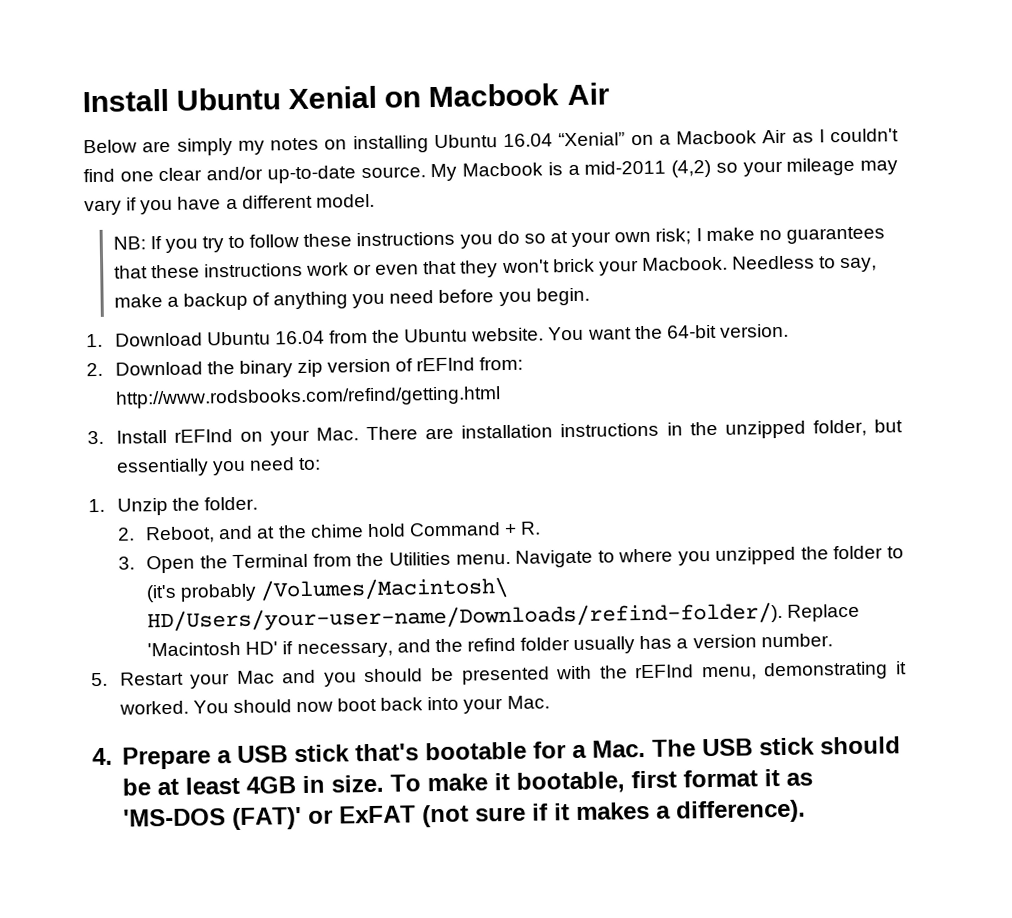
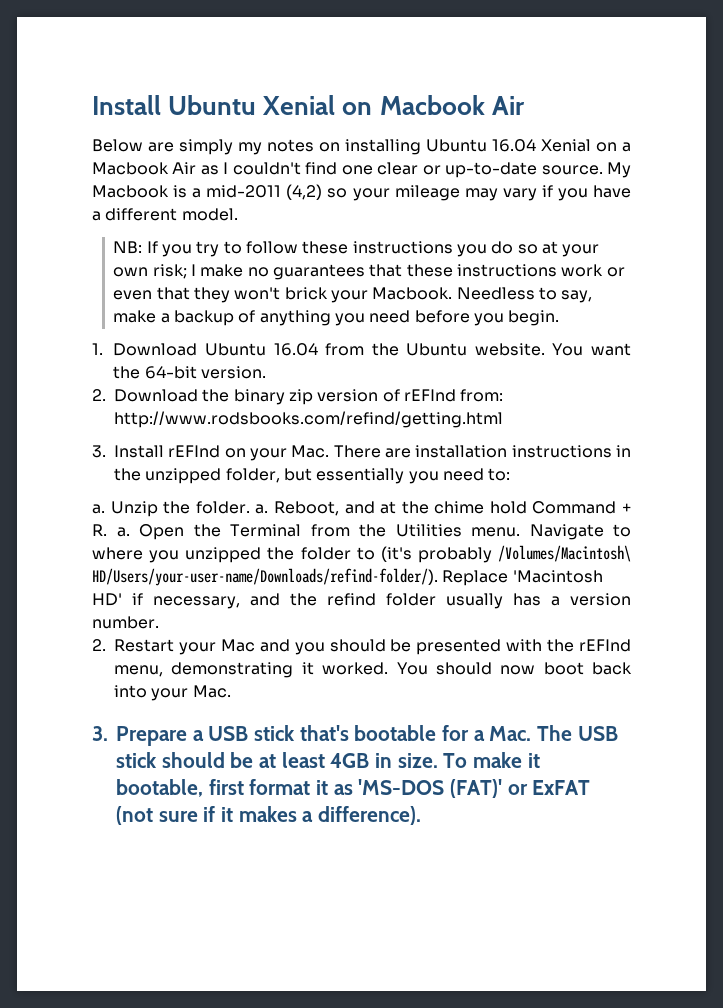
- Below are simply my notes on installing Ubuntu 16.04 “Xenial” on a Macbook Air as I couldn't find one clear and/or up-to-date source.
+ Below are simply my notes on installing Ubuntu 16.04 Xenial on a Macbook Air as I couldn't find one clear or up-to-date source.
- 1. Unzip the folder.
- 2. Reboot, and at the chime hold Command + R.
- 3. Open the Terminal from the Utilities menu.
+ a. Unzip the folder. a. Reboot, and at the chime hold Command + R. a. Open the Terminal from the Utilities menu.
- 5. Restart your Mac and you should be presented with the rEFInd menu, demonstrating it worked.
+ 2. Restart your Mac and you should be presented with the rEFInd menu, demonstrating it worked.
- 4. Prepare a USB stick that's bootable for a Mac. The USB stick should be at least 4GB in size.
+ 3. Prepare a USB stick that's bootable for a Mac. The USB stick should be at least 4GB in size.

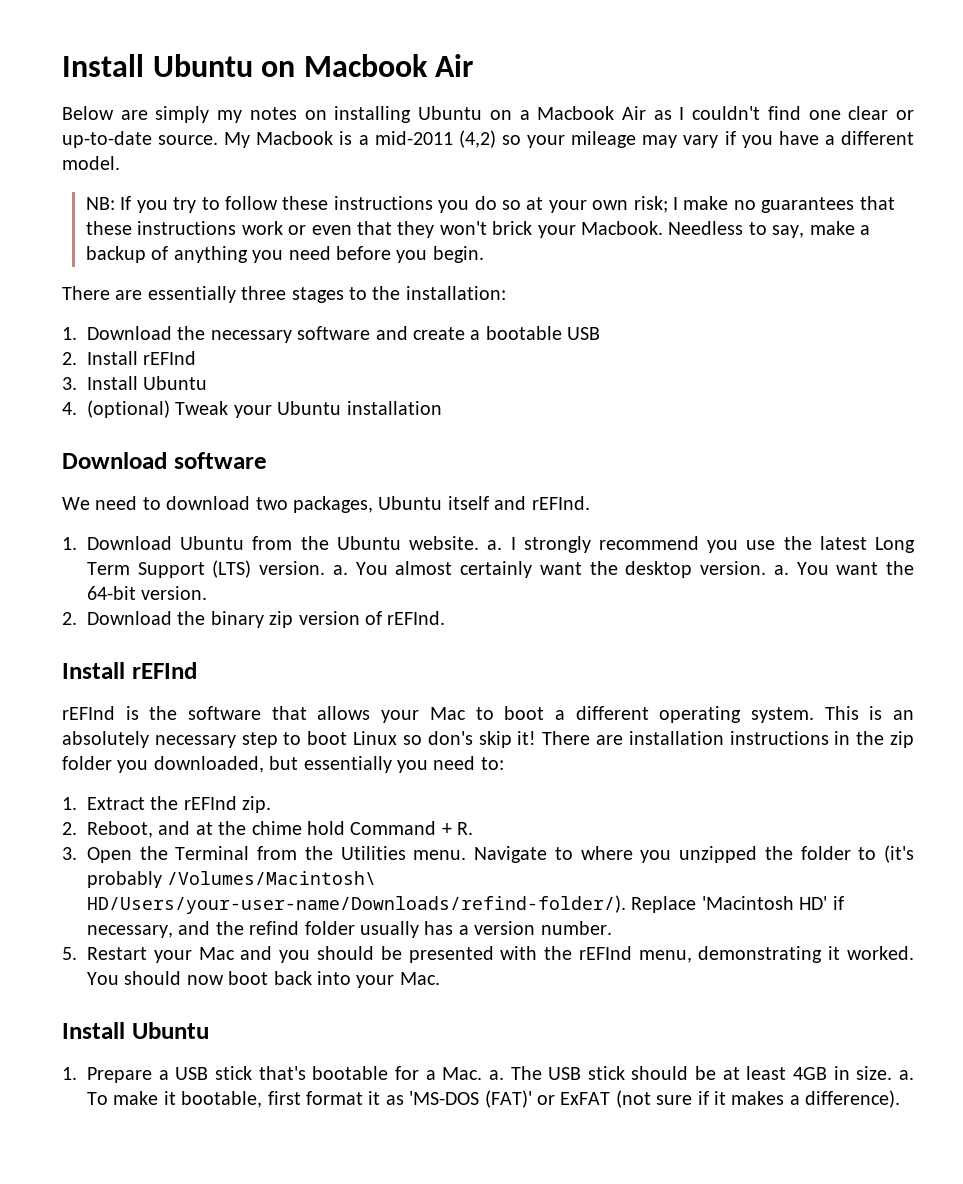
- Install Ubuntu Xenial on Macbook Air
+ Install Ubuntu on Macbook Air
- Below are simply my notes on installing Ubuntu 16.04 Xenial on a Macbook Air as I couldn't find one clear or up-to-date source.
+ Below are simply my notes on installing Ubuntu on a Macbook Air as I couldn't find one clear or up-to-date source.
+ There are essentially three stages to the installation:
+ 1. Download the necessary software and create a bootable USB
+ 2. Install rEFInd
+ 3. Install Ubuntu
+ 4. (optional) Tweak your Ubuntu installation
+ Download software
+ We need to download two packages, Ubuntu itself and rEFInd.
- 1. Download Ubuntu 16.04 from the Ubuntu website.
+ 1. Download Ubuntu from the Ubuntu website. a. I strongly recommend you use the latest Long Term Support (LTS) version. a. You almost certainly want the desktop version. a.
- 2. Download the binary zip version of rEFInd from: http://www.rodsbooks.com/refind/getting.html
- 3. Install rEFInd on your Mac. There are installation instructions in the unzipped folder, but essentially you need to:
+ 2. Download the binary zip version of rEFInd.
+ Install rEFInd
+ rEFInd is the software that allows your Mac to boot a different operating system. This is an absolutely necessary step to boot Linux so don's skip it! There are installation instructions in the zip folder you downloaded, but essentially you need to:
- a. Unzip the folder. a. Reboot, and at the chime hold Command + R. a. Open the Terminal from the Utilities menu.
+ 1. Extract the rEFInd zip.
+ 2. Reboot, and at the chime hold Command + R.
+ 3. Open the Terminal from the Utilities menu.
- 2. Restart your Mac and you should be presented with the rEFInd menu, demonstrating it worked.
+ 5. Restart your Mac and you should be presented with the rEFInd menu, demonstrating it worked.
  You should now boot back into your Mac.
- 3. Prepare a USB stick that's bootable for a Mac. The USB stick should be at least 4GB in size.
+ Install Ubuntu
+ 1. Prepare a USB stick that's bootable for a Mac. a. The USB stick should be at least 4GB in size. a.

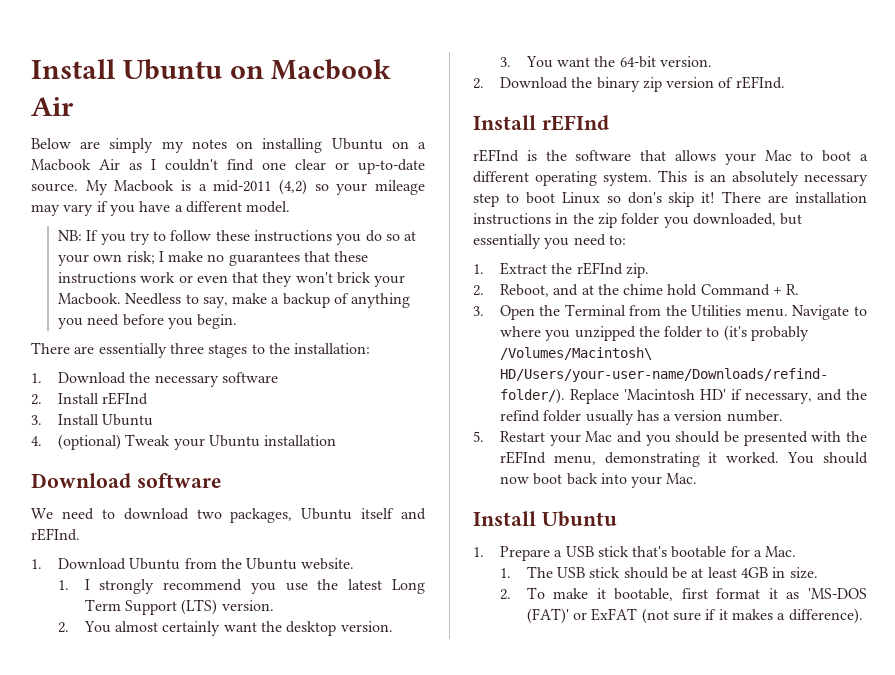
- 1. Download the necessary software and create a bootable USB
+ 1. Download the necessary software
- 1. Download Ubuntu from the Ubuntu website. a. I strongly recommend you use the latest Long Term Support (LTS) version. a. You almost certainly want the desktop version. a. You want the 64-bit version.
+ 1. Download Ubuntu from the Ubuntu website.
+ 1. I strongly recommend you use the latest Long Term Support (LTS) version.
+ 2. You almost certainly want the desktop version.
+ 3. You want the 64-bit version.
- 1. Prepare a USB stick that's bootable for a Mac. a. The USB stick should be at least 4GB in size. a. To make it bootable, first format it as 'MS-DOS (FAT)' or ExFAT (not sure if it makes a difference).
+ 1. Prepare a USB stick that's bootable for a Mac.
+ 1. The USB stick should be at least 4GB in size.
+ 2. To make it bootable, first format it as 'MS-DOS (FAT)' or ExFAT (not sure if it makes a difference).

